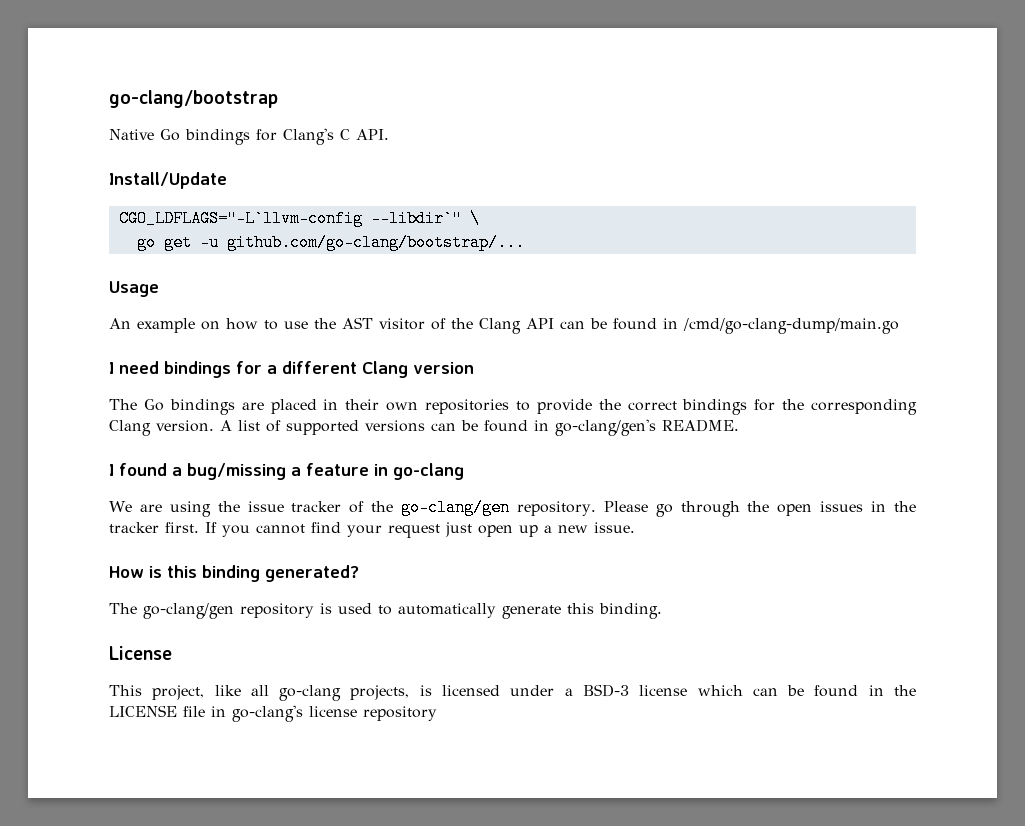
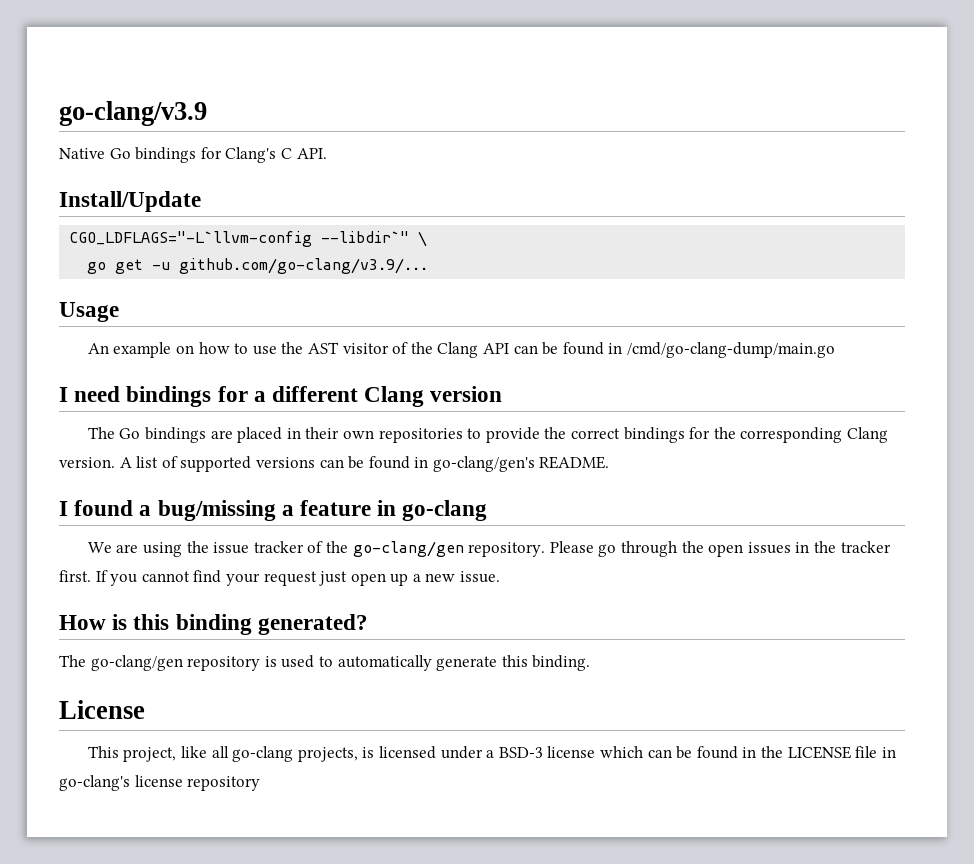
- go-clang/bootstrap
+ go-clang/v3.9
- go get -u github.com/go-clang/bootstrap/...
+ go get -u github.com/go-clang/v3.9/...

